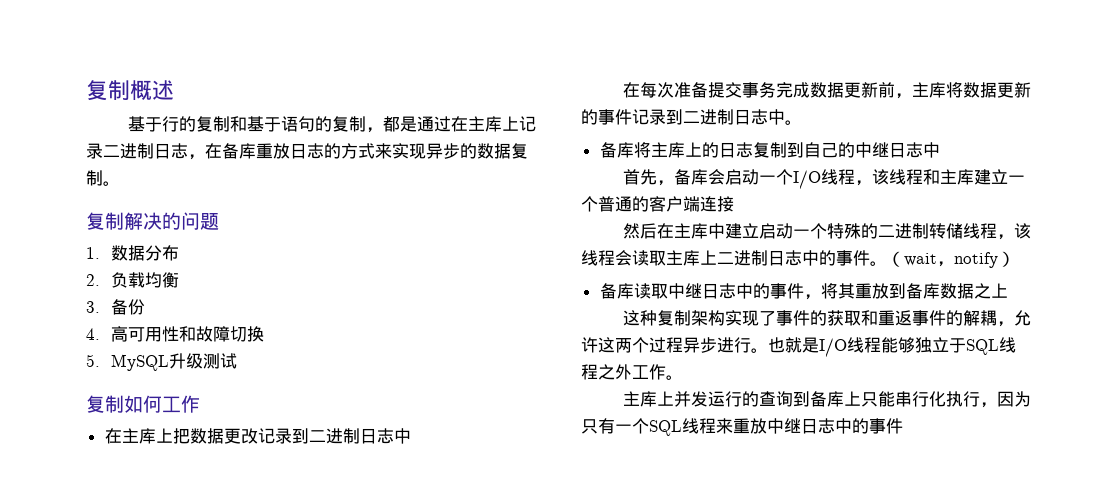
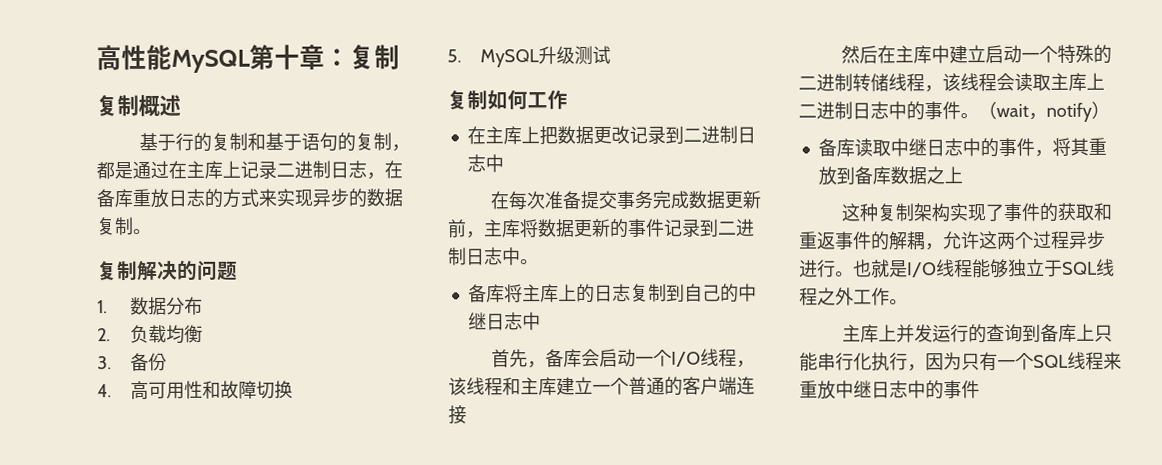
+ 高性能MySQL第十章：复制

